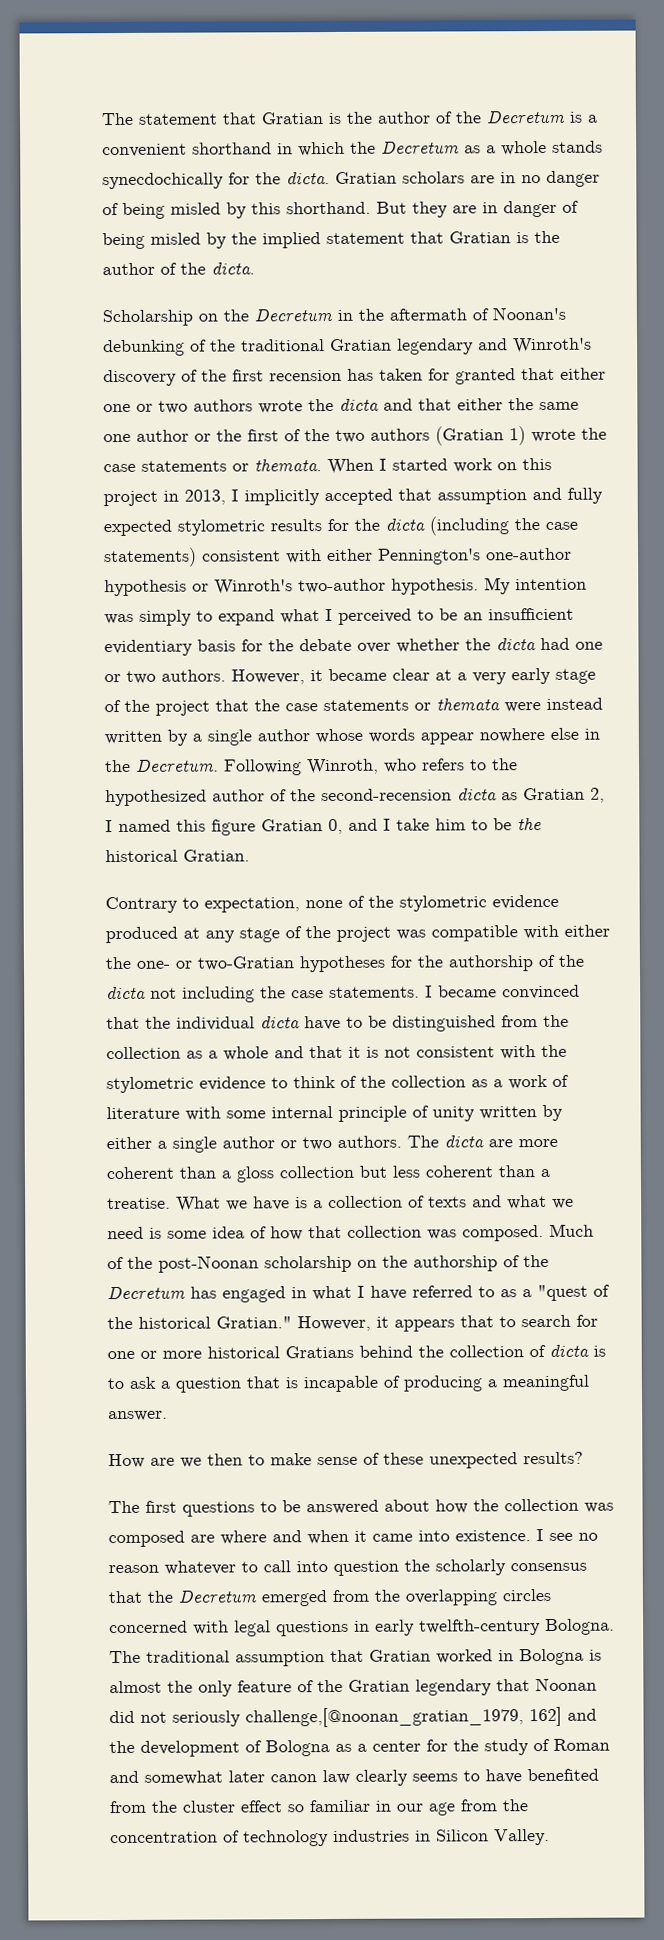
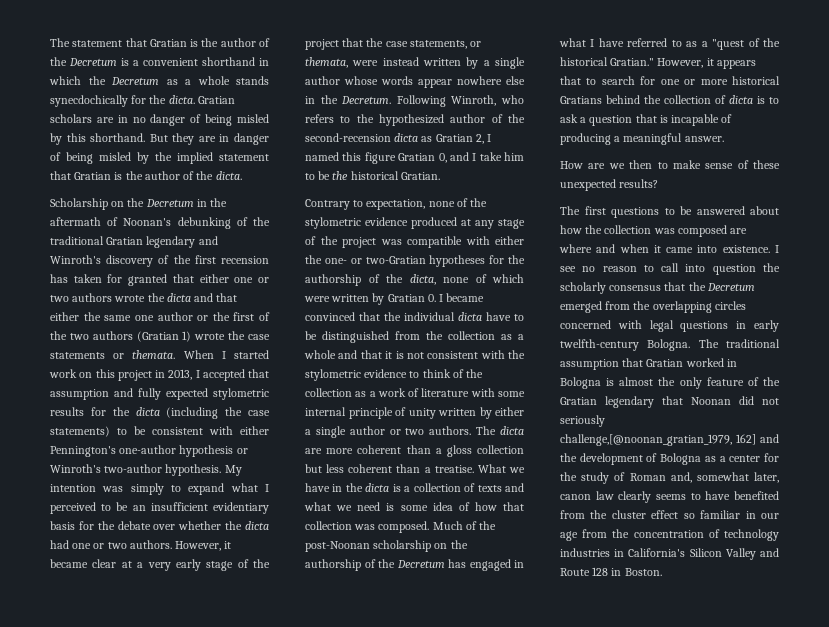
- When I started work on this project in 2013, I implicitly accepted that assumption and fully expected stylometric results for the dicta (including the case statements) consistent with either Pennington's one-author hypothesis or Winroth's two-author hypothesis.
+ When I started work on this project in 2013, I accepted that assumption and fully expected stylometric results for the dicta (including the case statements) to be consistent with either Pennington's one-author hypothesis or Winroth's two-author hypothesis.
- However, it became clear at a very early stage of the project that the case statements or themata were instead written by a single author whose words appear nowhere else in the Decretum.
+ However, it became clear at a very early stage of the project that the case statements, or themata, were instead written by a single author whose words appear nowhere else in the Decretum.
- Contrary to expectation, none of the stylometric evidence produced at any stage of the project was compatible with either the one- or two-Gratian hypotheses for the authorship of the dicta not including the case statements. I became convinced that the individual dicta have to be distinguished from the collection as a whole and that it is not consistent with the stylometric evidence to think of the collection as a work of literature with some internal principle of unity written by either a single author or two authors.
+ Contrary to expectation, none of the stylometric evidence produced at any stage of the project was compatible with either the one- or two-Gratian hypotheses for the authorship of the dicta, none of which were written by Gratian 0. I became convinced that the individual dicta have to be distinguished from the collection as a whole and that it is not consistent with the stylometric evidence to think of the collection as a work of literature with some internal principle of unity written by either a single author or two authors.
- What we have is a collection of texts and what we need is some idea of how that collection was composed.
+ What we have in the dicta is a collection of texts and what we need is some idea of how that collection was composed.
- I see no reason whatever to call into question the scholarly consensus that the Decretum emerged from the overlapping circles concerned with legal questions in early twelfth-century Bologna.
+ I see no reason to call into question the scholarly consensus that the Decretum emerged from the overlapping circles concerned with legal questions in early twelfth-century Bologna.
- The traditional assumption that Gratian worked in Bologna is almost the only feature of the Gratian legendary that Noonan did not seriously challenge,[@noonan_gratian_1979, 162] and the development of Bologna as a center for the study of Roman and somewhat later canon law clearly seems to have benefited from the cluster effect so familiar in our age from the concentration of technology industries in Silicon Valley.
+ The traditional assumption that Gratian worked in Bologna is almost the only feature of the Gratian legendary that Noonan did not seriously challenge,[@noonan_gratian_1979, 162] and the development of Bologna as a center for the study of Roman and, somewhat later, canon law clearly seems to have benefited from the cluster effect so familiar in our age from the concentration of technology industries in California's Silicon Valley and Route 128 in Boston.

